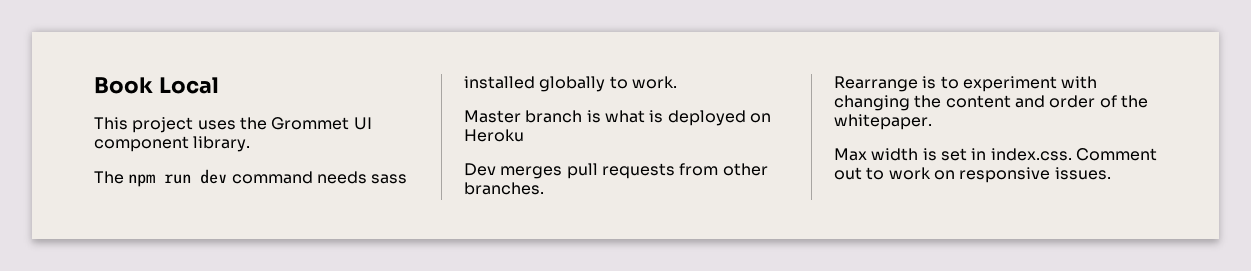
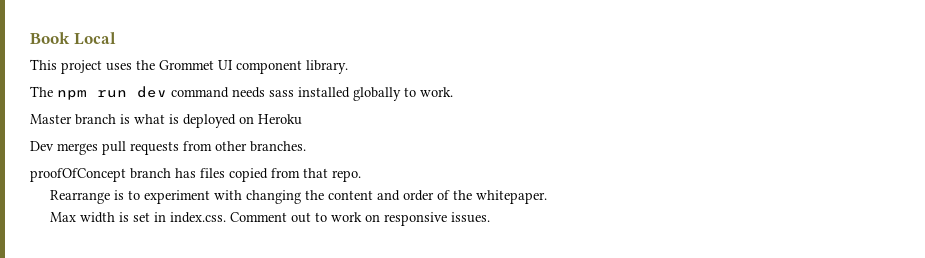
+ proofOfConcept branch has files copied from that repo.

